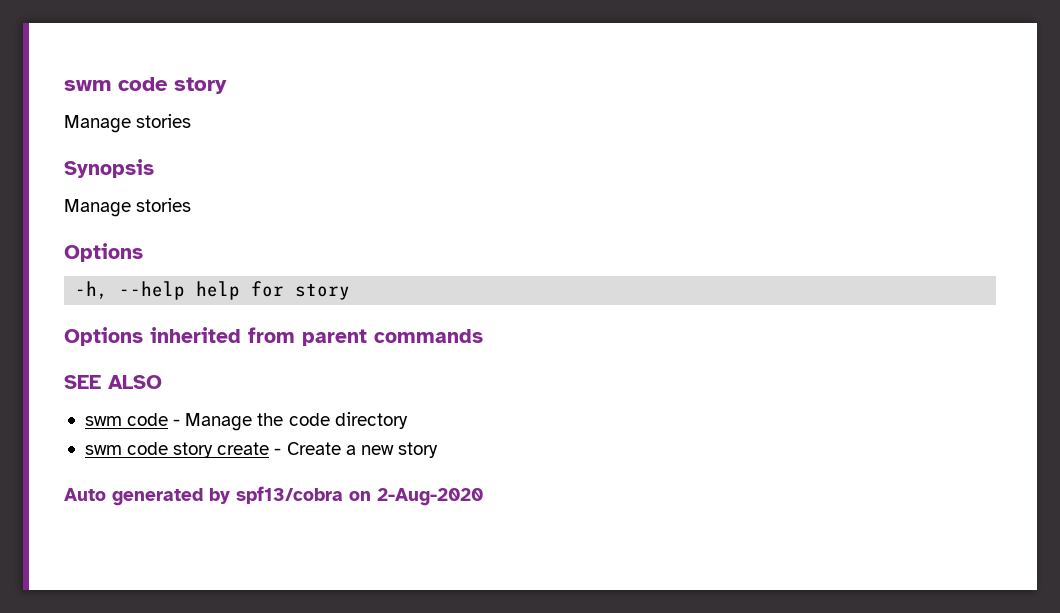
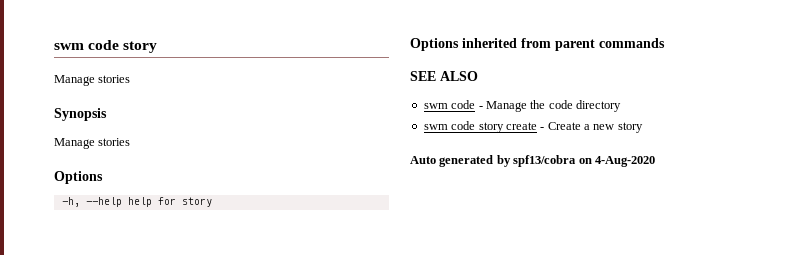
- Auto generated by spf13/cobra on 2-Aug-2020
+ Auto generated by spf13/cobra on 4-Aug-2020

